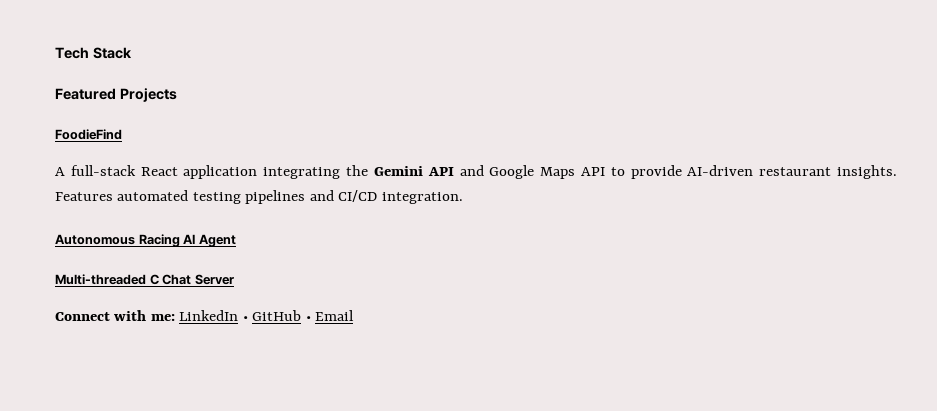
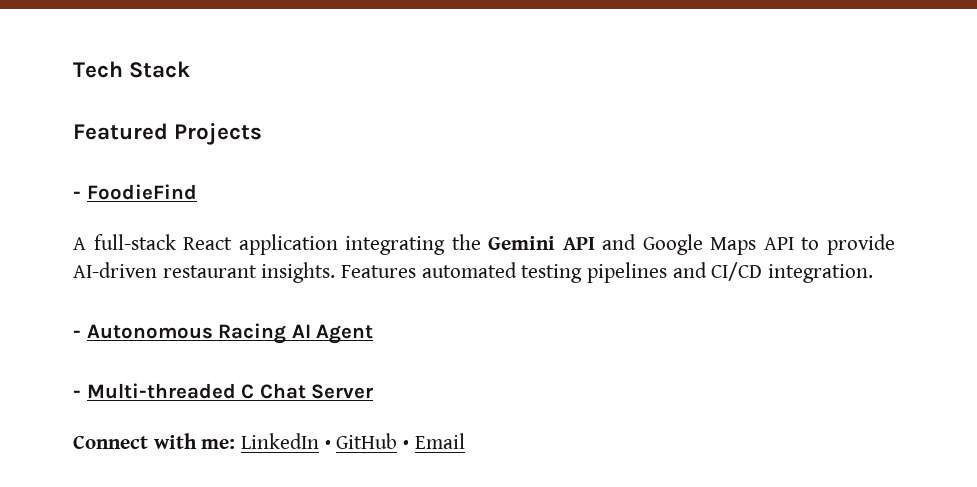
- FoodieFind
+ - FoodieFind
- Autonomous Racing AI Agent
+ - Autonomous Racing AI Agent
- Multi-threaded C Chat Server
+ - Multi-threaded C Chat Server

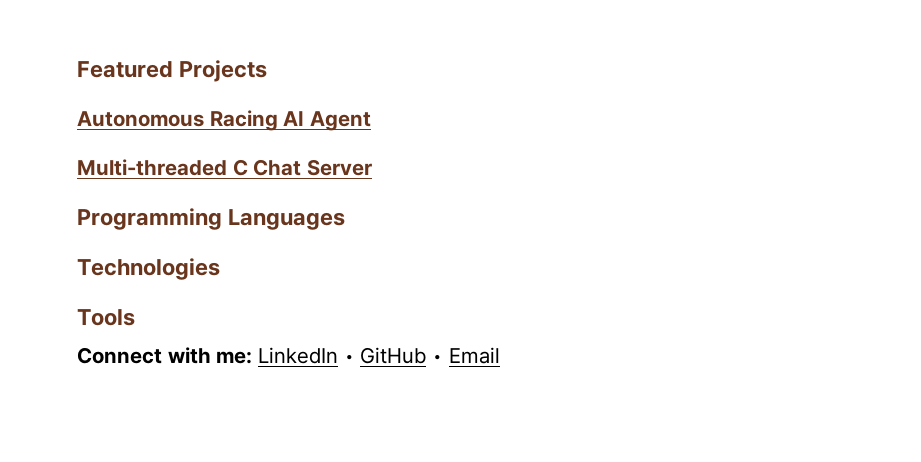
- Tech Stack
- - FoodieFind
- A full-stack React application integrating the Gemini API and Google Maps API to provide AI-driven restaurant insights. Features automated testing pipelines and CI/CD integration.
- - Autonomous Racing AI Agent
+ Autonomous Racing AI Agent
- - Multi-threaded C Chat Server
+ Multi-threaded C Chat Server
+ Programming Languages
+ Technologies
+ Tools

